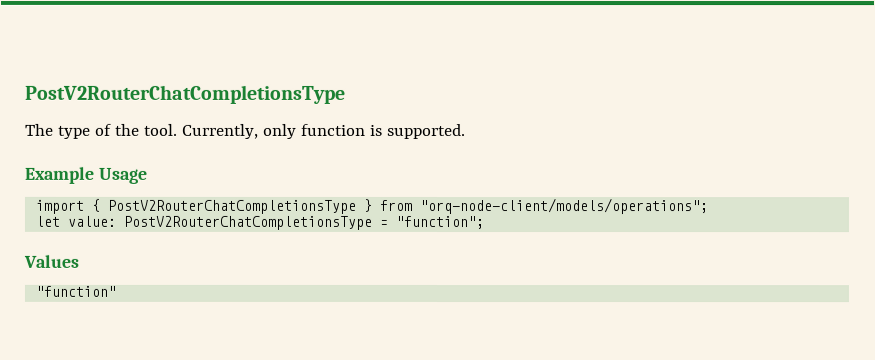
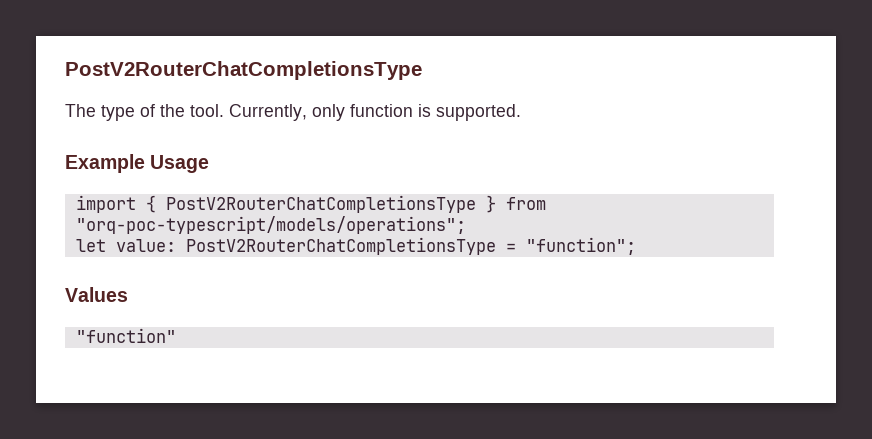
- import { PostV2RouterChatCompletionsType } from "orq-node-client/models/operations";
+ import { PostV2RouterChatCompletionsType } from "orq-poc-typescript/models/operations";

